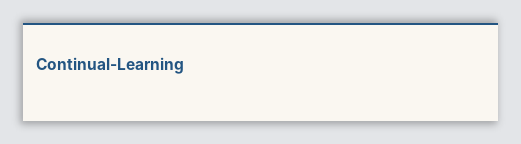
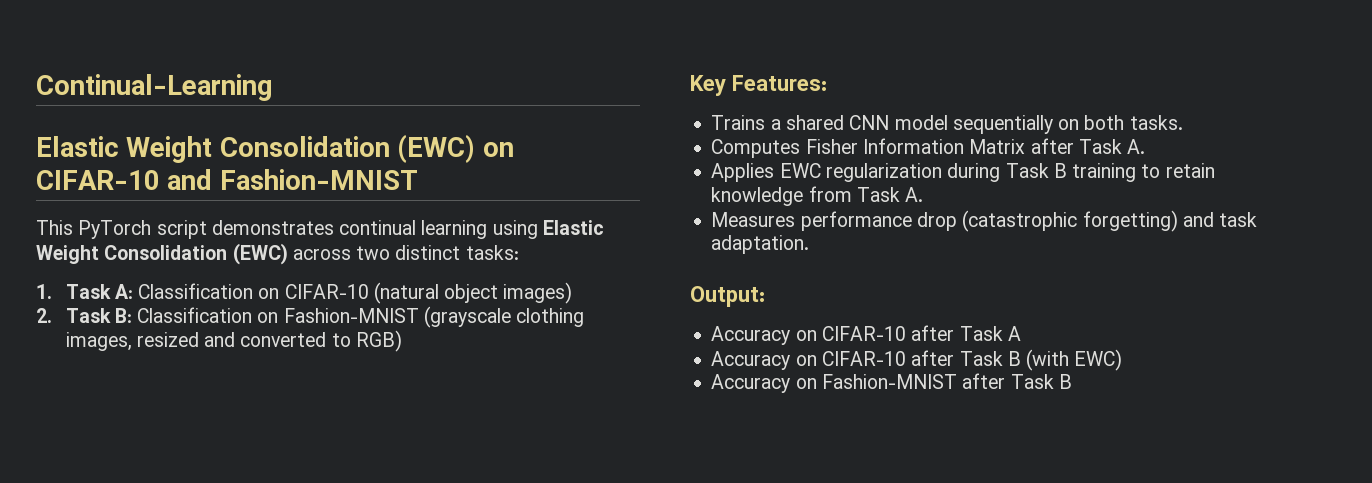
+ Elastic Weight Consolidation (EWC) on CIFAR-10 and Fashion-MNIST
+ This PyTorch script demonstrates continual learning using Elastic Weight Consolidation (EWC) across two distinct tasks:
+ 1. Task A: Classification on CIFAR-10 (natural object images)
+ 2. Task B: Classification on Fashion-MNIST (grayscale clothing images, resized and converted to RGB)
+ Key Features:
+ Trains a shared CNN model sequentially on both tasks.
+ Computes Fisher Information Matrix after Task A.
+ Applies EWC regularization during Task B training to retain knowledge from Task A.
+ Measures performance drop (catastrophic forgetting) and task adaptation.
+ Output:
+ Accuracy on CIFAR-10 after Task A
+ Accuracy on CIFAR-10 after Task B (with EWC)
+ Accuracy on Fashion-MNIST after Task B

